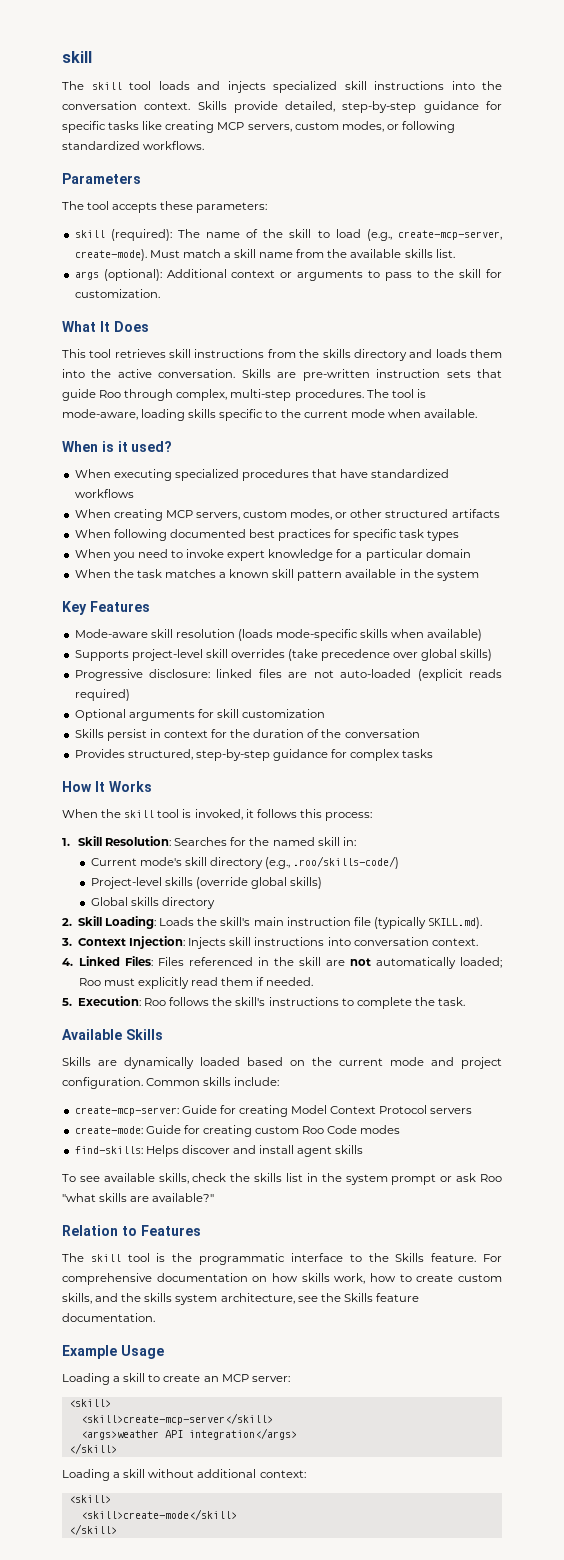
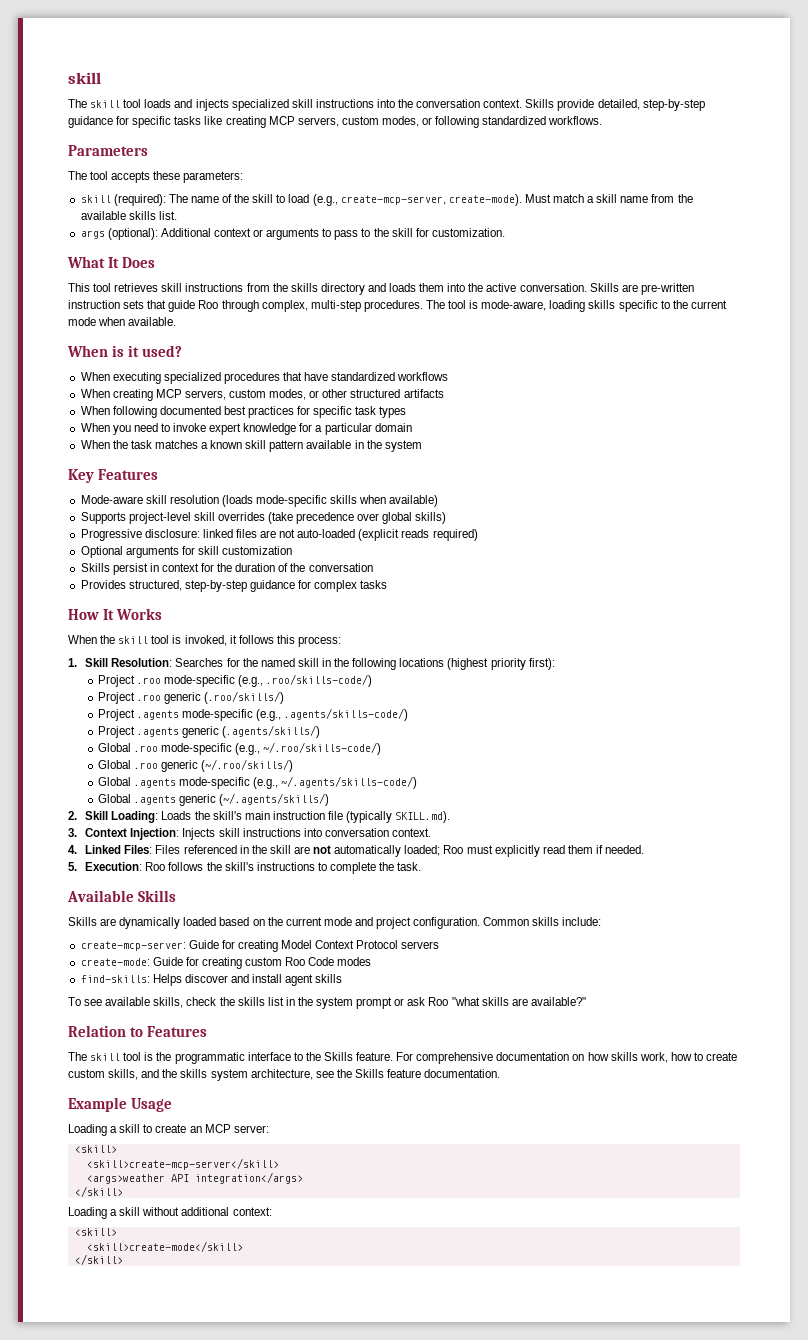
- 1. Skill Resolution: Searches for the named skill in:
- Current mode's skill directory (e.g., .roo/skills-code/)
- Project-level skills (override global skills)
- Global skills directory
+ 1. Skill Resolution: Searches for the named skill in the following locations (highest priority first):
+ Project .roo mode-specific (e.g., .roo/skills-code/)
+ Project .roo generic (.roo/skills/)
+ Project .agents mode-specific (e.g., .agents/skills-code/)
+ Project .agents generic (.agents/skills/)
+ Global .roo mode-specific (e.g., ~/.roo/skills-code/)
+ Global .roo generic (~/.roo/skills/)
+ Global .agents mode-specific (e.g., ~/.agents/skills-code/)
+ Global .agents generic (~/.agents/skills/)

